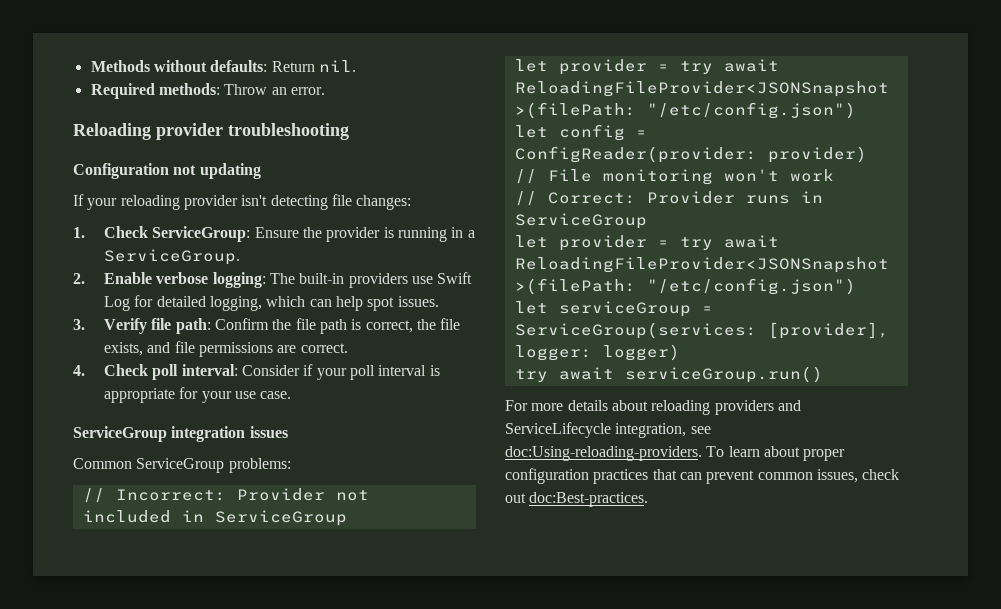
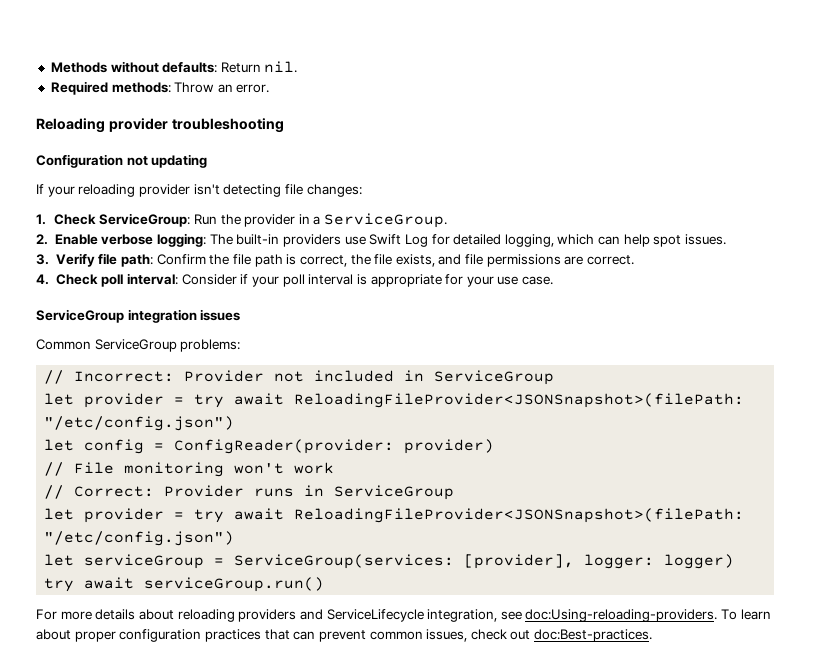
- 1. Check ServiceGroup: Ensure the provider is running in a ServiceGroup.
+ 1. Check ServiceGroup: Run the provider in a ServiceGroup.

